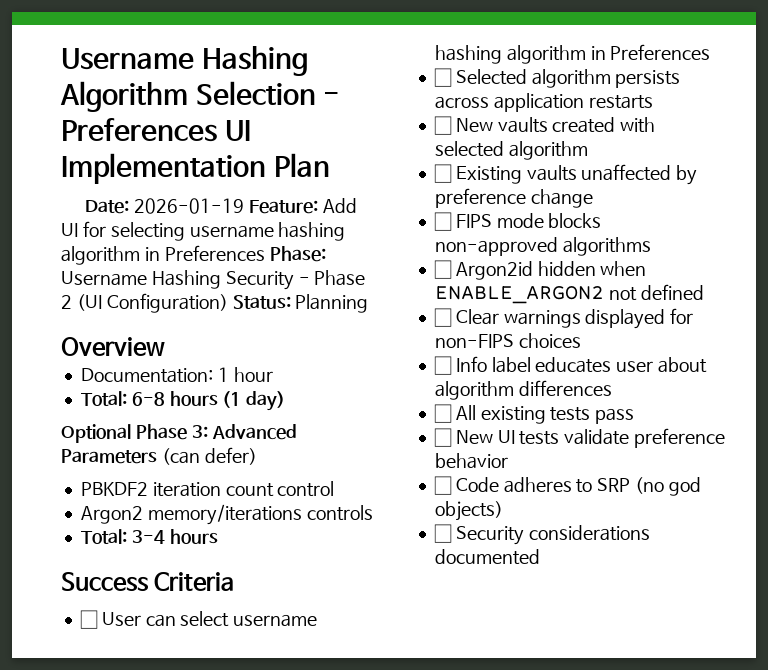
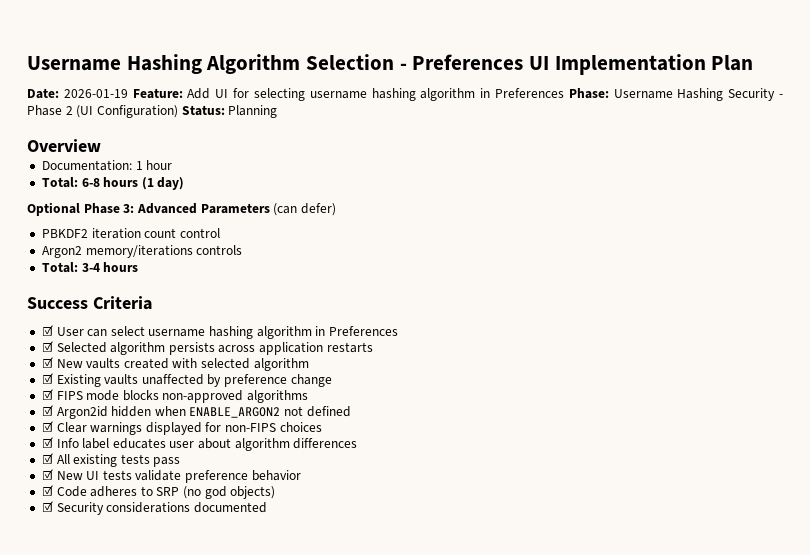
- ☐ User can select username hashing algorithm in Preferences
+ ☑ User can select username hashing algorithm in Preferences
- ☐ Selected algorithm persists across application restarts
+ ☑ Selected algorithm persists across application restarts
- ☐ New vaults created with selected algorithm
+ ☑ New vaults created with selected algorithm
- ☐ Existing vaults unaffected by preference change
+ ☑ Existing vaults unaffected by preference change
- ☐ FIPS mode blocks non-approved algorithms
+ ☑ FIPS mode blocks non-approved algorithms
- ☐ Argon2id hidden when ENABLE_ARGON2 not defined
+ ☑ Argon2id hidden when ENABLE_ARGON2 not defined
- ☐ Clear warnings displayed for non-FIPS choices
+ ☑ Clear warnings displayed for non-FIPS choices
- ☐ Info label educates user about algorithm differences
+ ☑ Info label educates user about algorithm differences
- ☐ All existing tests pass
+ ☑ All existing tests pass
- ☐ New UI tests validate preference behavior
+ ☑ New UI tests validate preference behavior
- ☐ Code adheres to SRP (no god objects)
+ ☑ Code adheres to SRP (no god objects)
- ☐ Security considerations documented
+ ☑ Security considerations documented

